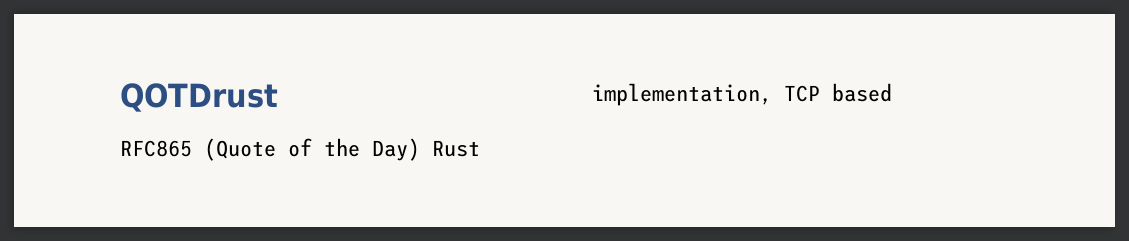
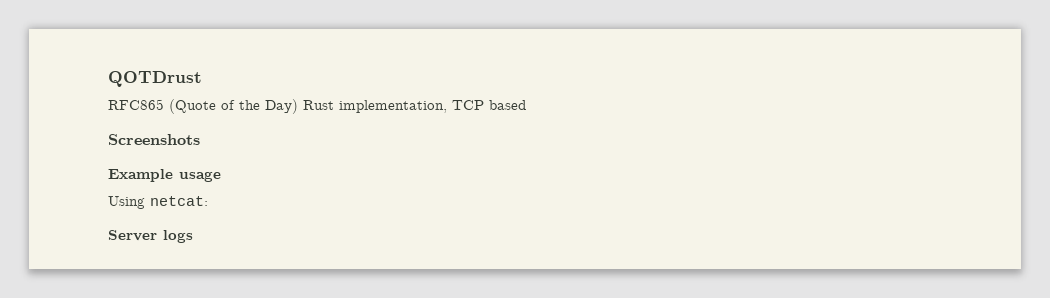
+ Screenshots
+ Example usage
+ Using netcat:
+ Server logs

